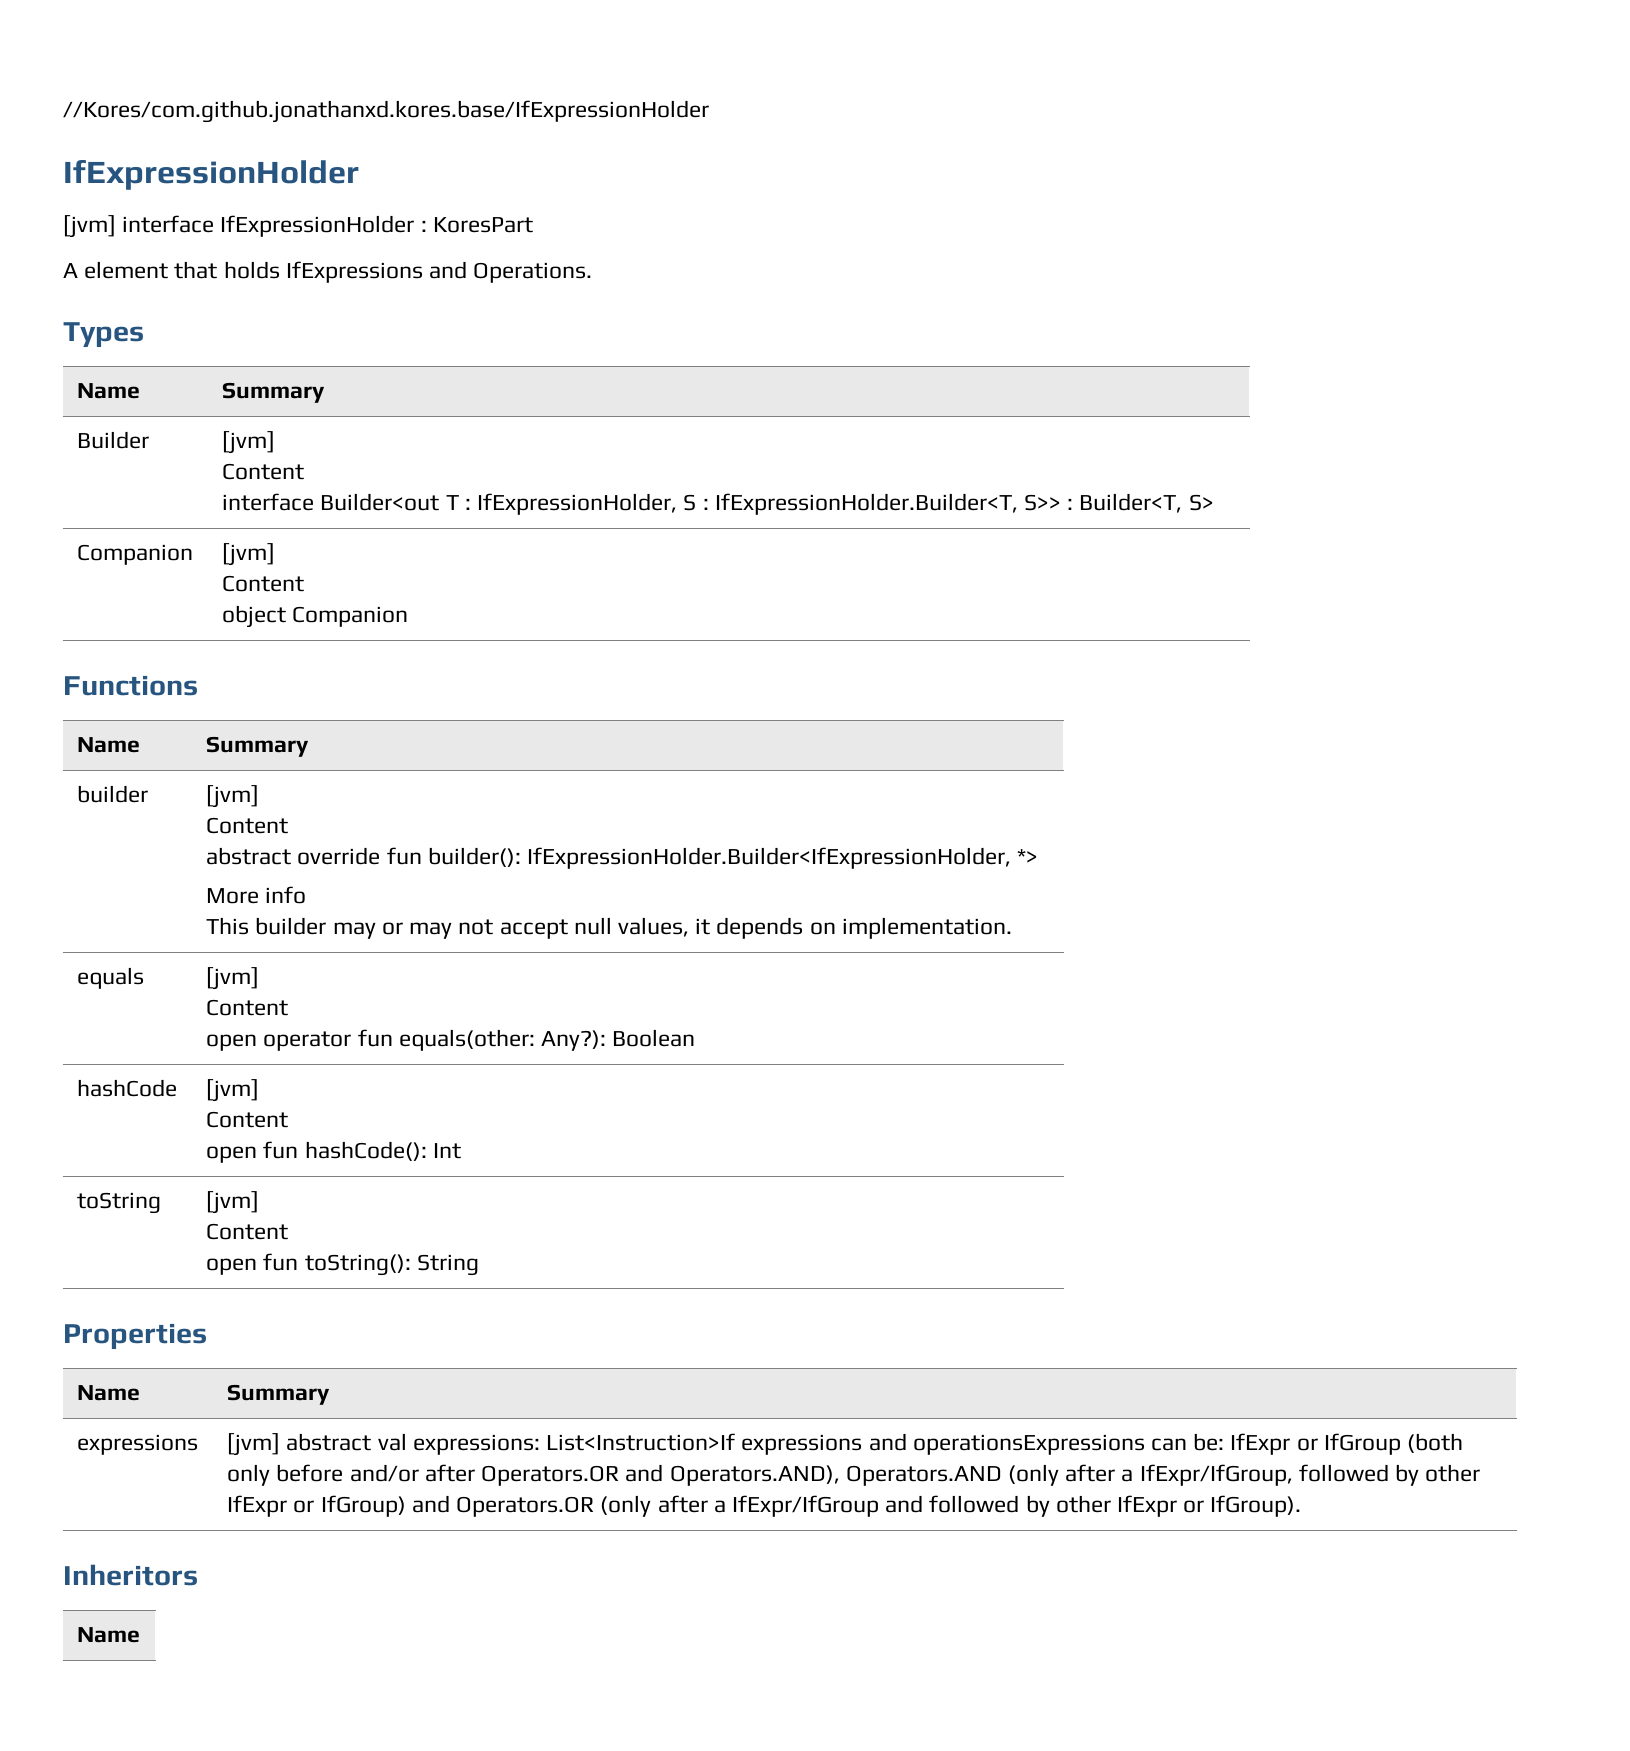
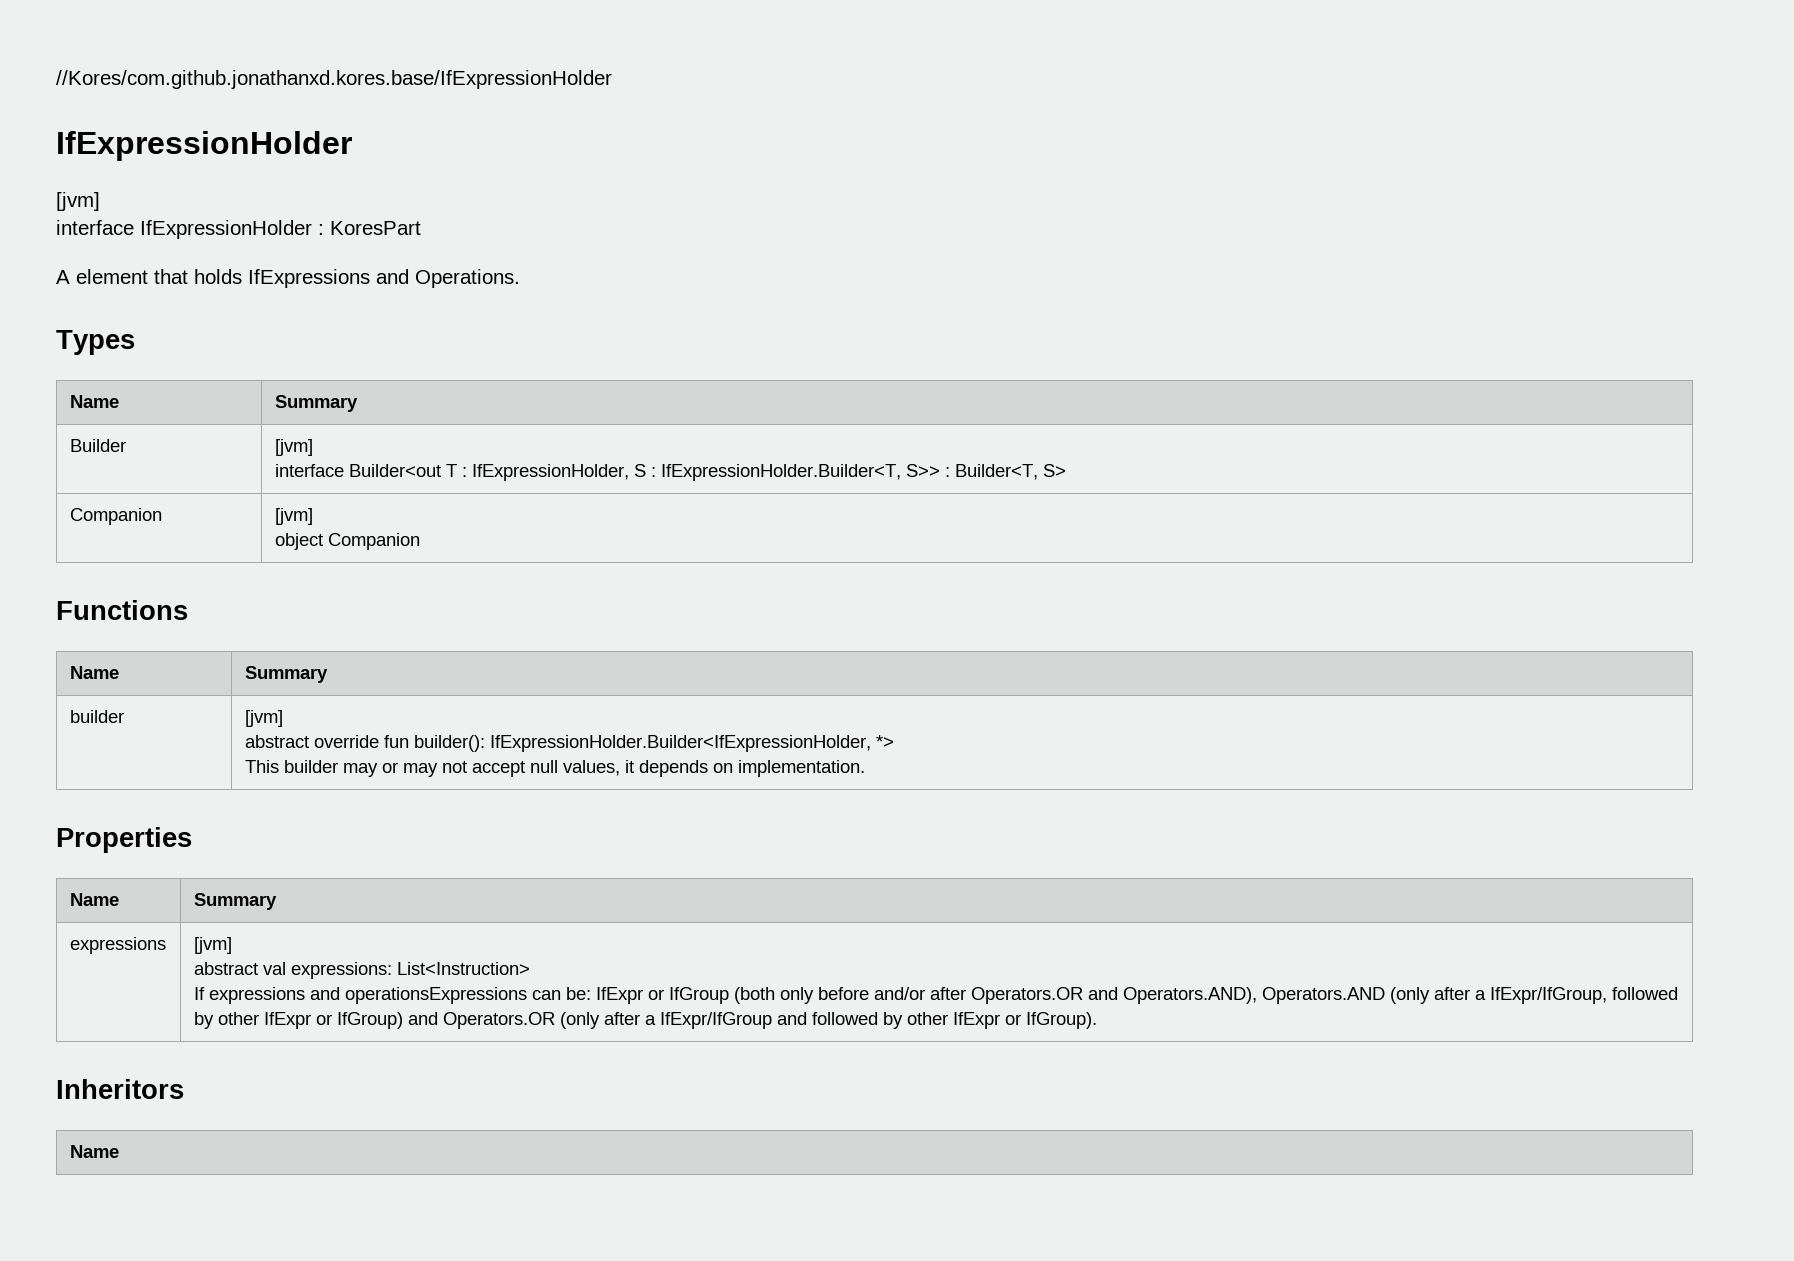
  //Kores/com.github.jonathanxd.kores.base/IfExpressionHolder
  IfExpressionHolder
- [jvm] interface IfExpressionHolder : KoresPart
+ [jvm]
+ interface IfExpressionHolder : KoresPart
  Builder | [jvm]
- Content
  Companion | [jvm]
- Content
  builder | [jvm]
- Content
  abstract override fun builder(): IfExpressionHolder.Builder<IfExpressionHolder, *>
- More info
- equals | [jvm]
- Content
- open operator fun equals(other: Any?): Boolean
- hashCode | [jvm]
- Content
- open fun hashCode(): Int
- toString | [jvm]
- Content
- open fun toString(): String
- expressions | [jvm] abstract val expressions: List<Instruction>If expressions and operationsExpressions can be: IfExpr or IfGroup (both only before and/or after Operators.OR and Operators.AND), Operators.AND (only after a IfExpr/IfGroup, followed by other IfExpr or IfGroup) and Operators.OR (only after a IfExpr/IfGroup and followed by other IfExpr or IfGroup).
+ expressions | [jvm]
+ abstract val expressions: List<Instruction>
+ If expressions and operationsExpressions can be: IfExpr or IfGroup (both only before and/or after Operators.OR and Operators.AND), Operators.AND (only after a IfExpr/IfGroup, followed by other IfExpr or IfGroup) and Operators.OR (only after a IfExpr/IfGroup and followed by other IfExpr or IfGroup).

